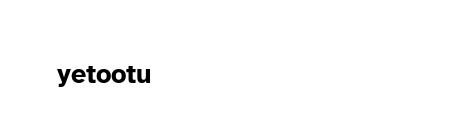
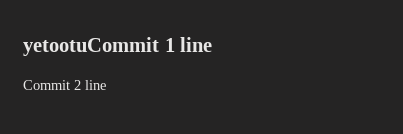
- yetootu
+ yetootuCommit 1 line
+ Commit 2 line

